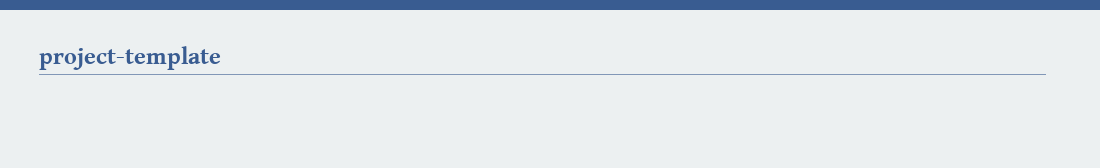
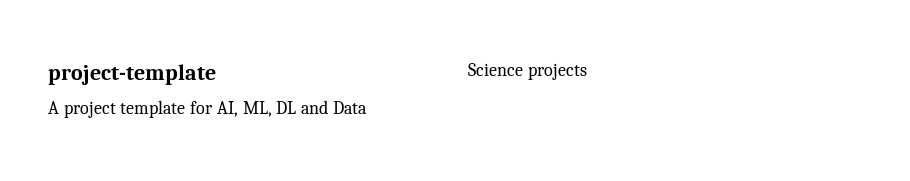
+ A project template for AI, ML, DL and Data Science projects

